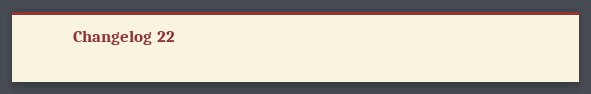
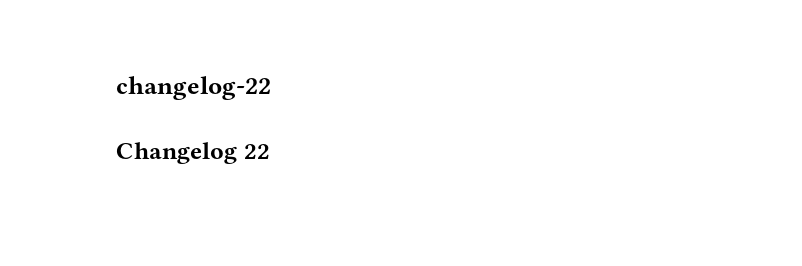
+ changelog-22

